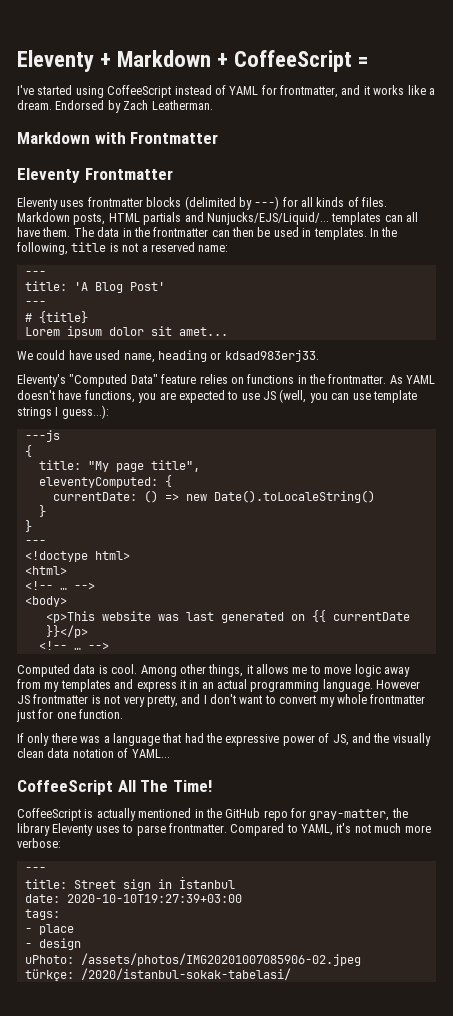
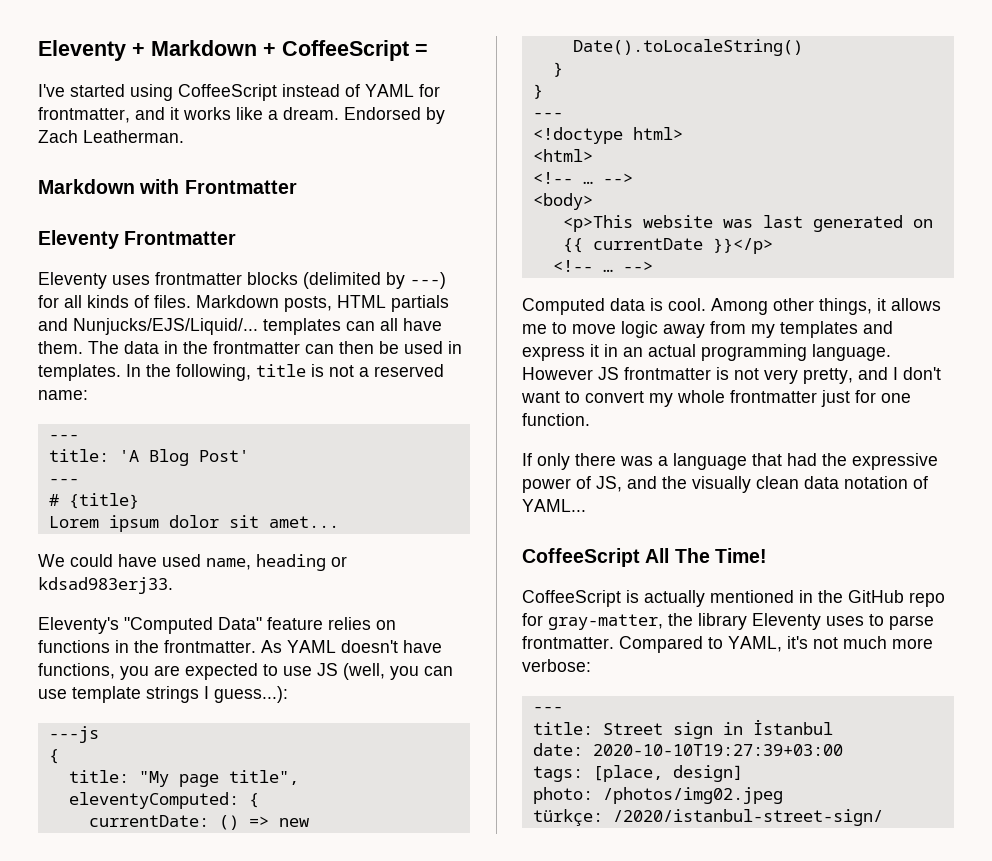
- tags:
- - place
- - design
- uPhoto: /assets/photos/IMG20201007085906-02.jpeg
+ tags: [place, design]
+ photo: /photos/img02.jpeg
- türkçe: /2020/istanbul-sokak-tabelasi/
+ türkçe: /2020/istanbul-street-sign/

